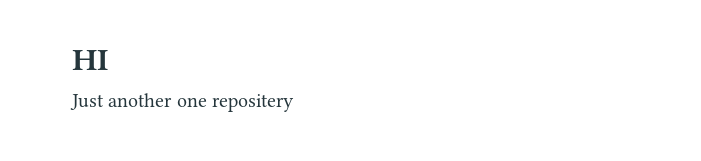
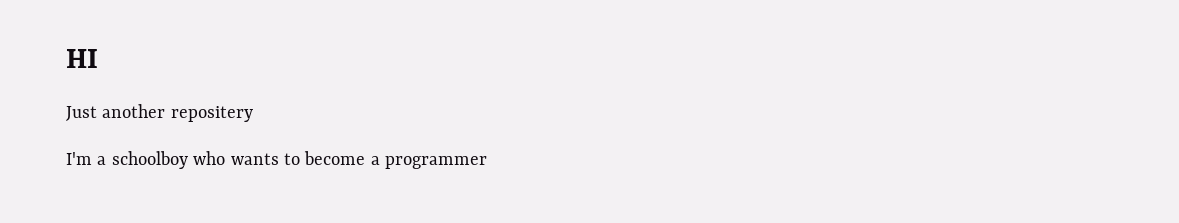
- Just another one repositery
+ Just another repositery
+ I'm a schoolboy who wants to become a programmer

